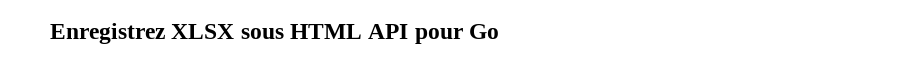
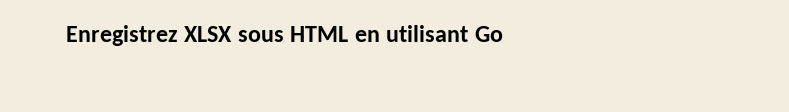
- Enregistrez XLSX sous HTML API pour Go
+ Enregistrez XLSX sous HTML en utilisant Go

